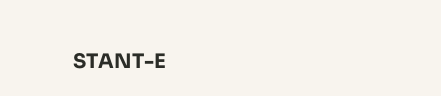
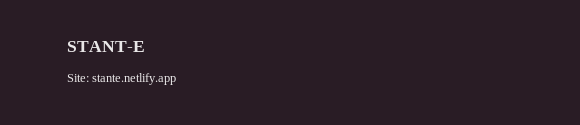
+ Site: stante.netlify.app

